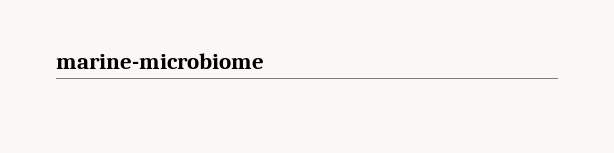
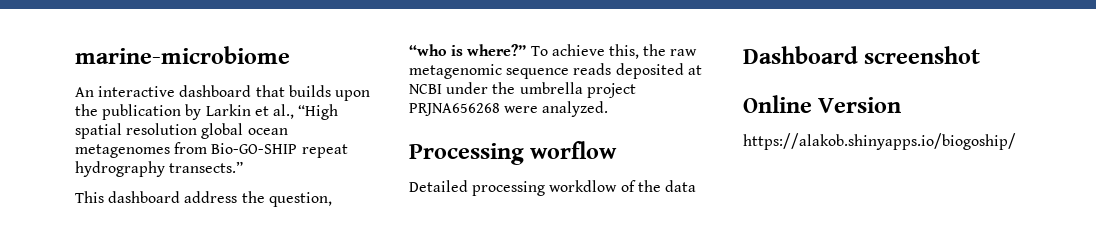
+ An interactive dashboard that builds upon the publication by Larkin et al., “High spatial resolution global ocean metagenomes from Bio-GO-SHIP repeat hydrography transects.”
+ This dashboard address the question, “who is where?” To achieve this, the raw metagenomic sequence reads deposited at NCBI under the umbrella project PRJNA656268 were analyzed.
+ Processing worflow
+ Detailed processing workdlow of the data
+ Dashboard screenshot
+ Online Version
+ https://alakob.shinyapps.io/biogoship/

